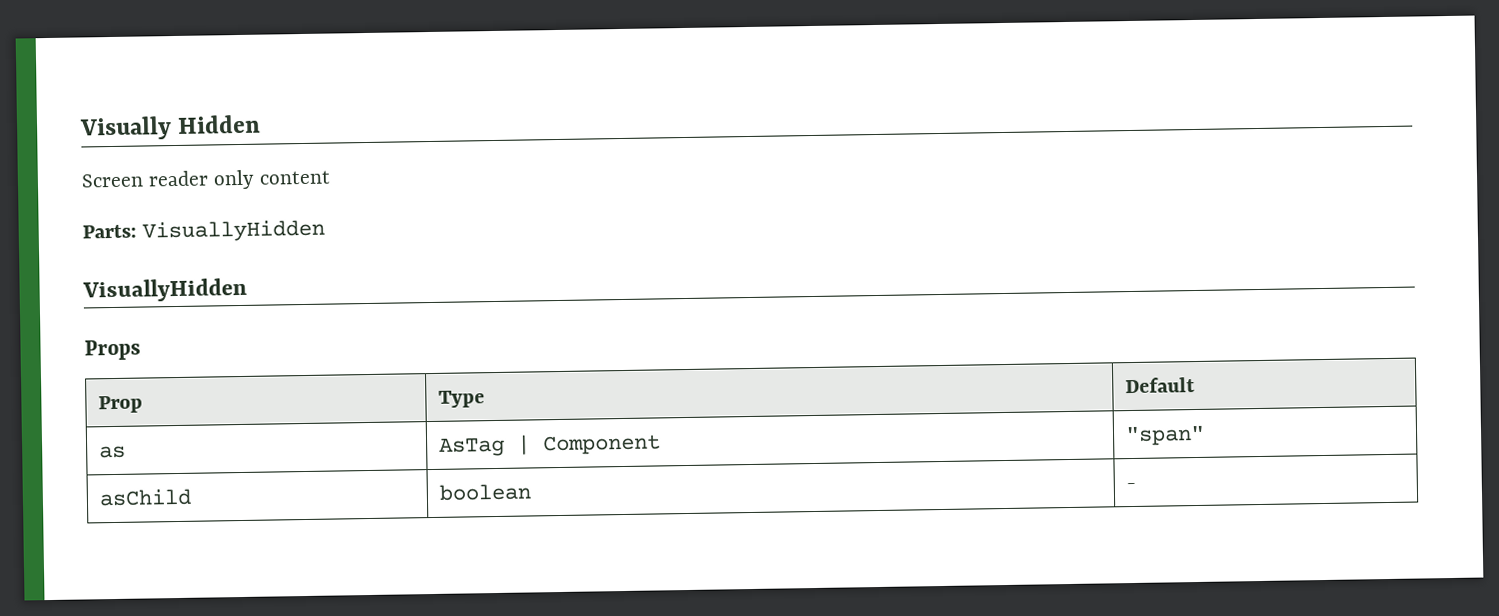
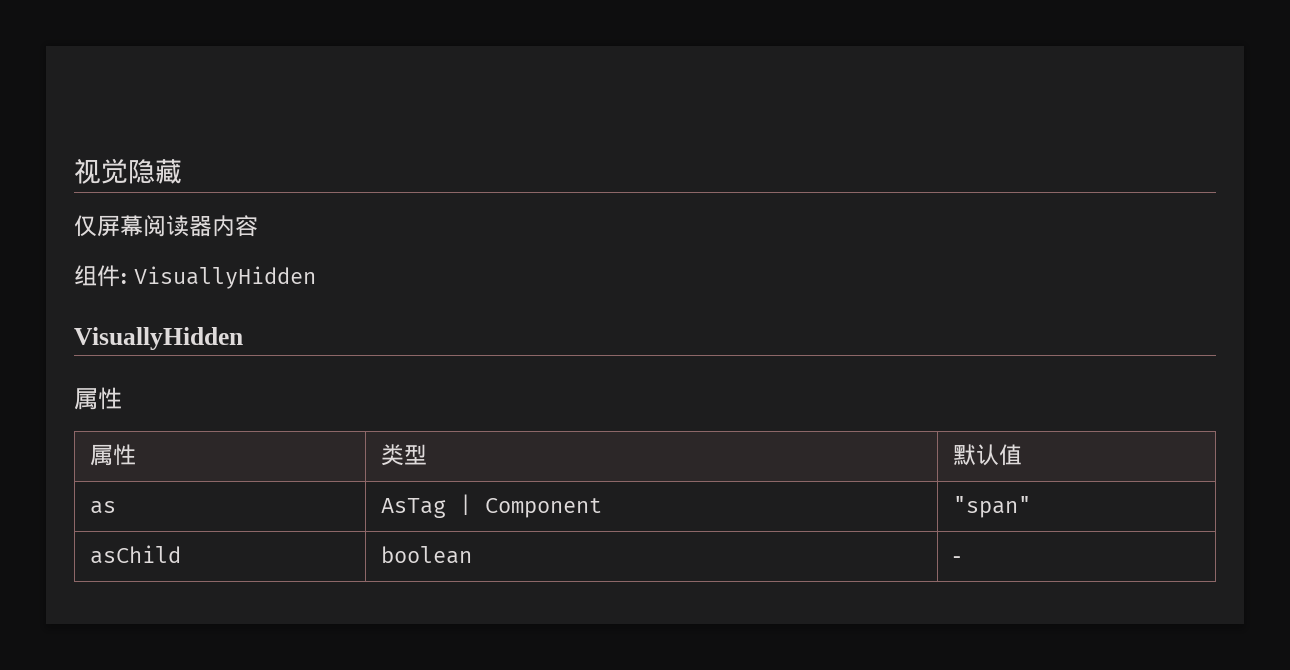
- Visually Hidden
- Screen reader only content
- Parts: VisuallyHidden
+ 视觉隐藏
+ 仅屏幕阅读器内容
+ 组件: VisuallyHidden
  VisuallyHidden
- Props
- Prop | Type | Default
+ 属性
+ 属性 | 类型 | 默认值

